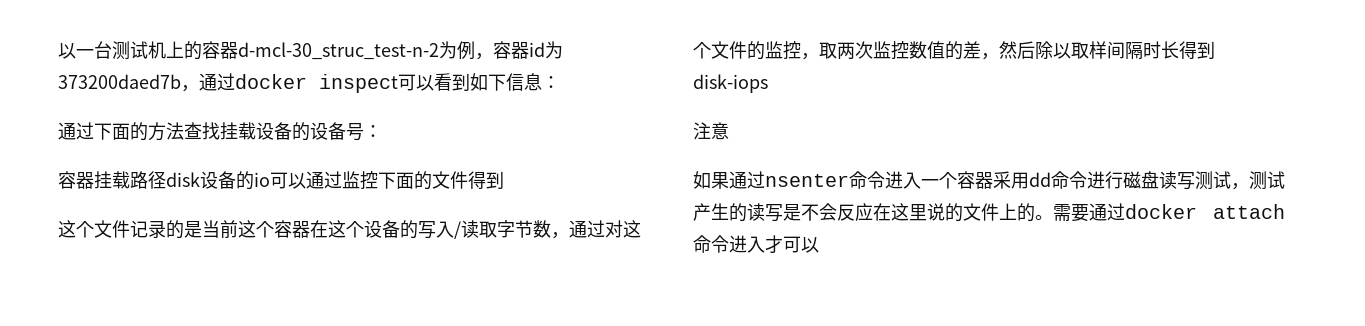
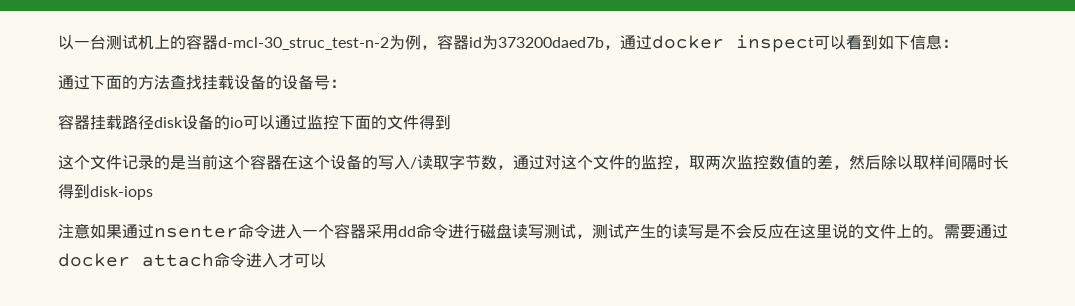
- 注意
- 如果通过nsenter命令进入一个容器采用dd命令进行磁盘读写测试，测试产生的读写是不会反应在这里说的文件上的。
+ 注意如果通过nsenter命令进入一个容器采用dd命令进行磁盘读写测试，测试产生的读写是不会反应在这里说的文件上的。

